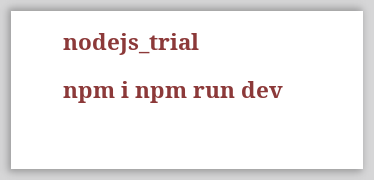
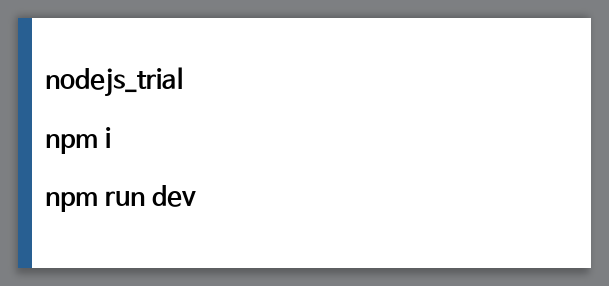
- npm i npm run dev
+ npm i
+ npm run dev

